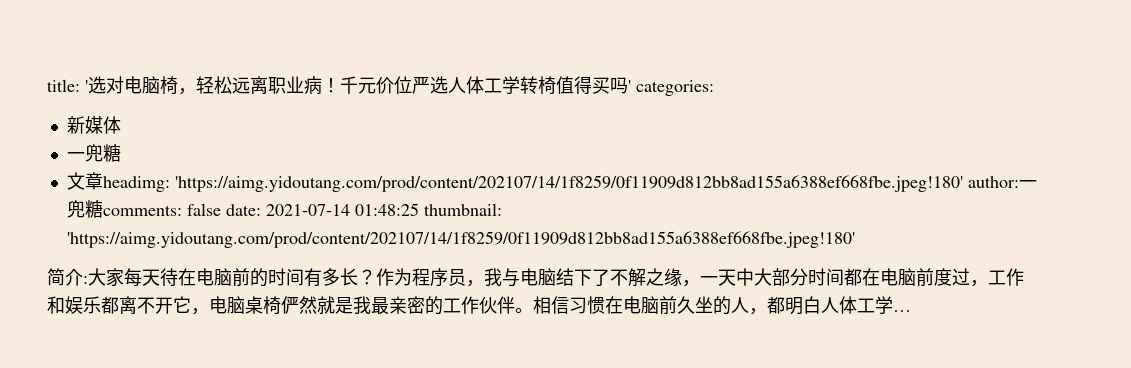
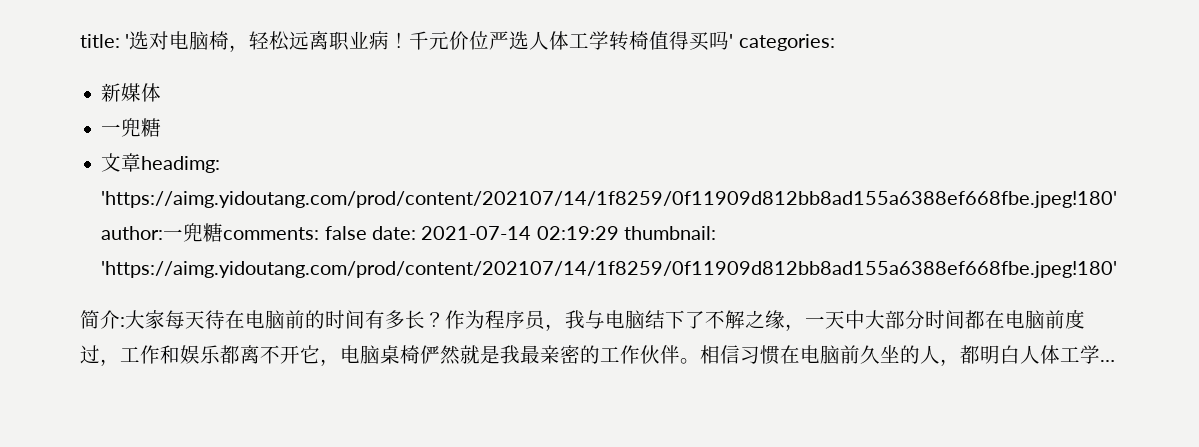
- 文章headimg: 'https://aimg.yidoutang.com/prod/content/202107/14/1f8259/0f11909d812bb8ad155a6388ef668fbe.jpeg!180' author:一兜糖comments: false date: 2021-07-14 01:48:25 thumbnail: 'https://aimg.yidoutang.com/prod/content/202107/14/1f8259/0f11909d812bb8ad155a6388ef668fbe.jpeg!180'
+ 文章headimg: 'https://aimg.yidoutang.com/prod/content/202107/14/1f8259/0f11909d812bb8ad155a6388ef668fbe.jpeg!180' author:一兜糖comments: false date: 2021-07-14 02:19:29 thumbnail: 'https://aimg.yidoutang.com/prod/content/202107/14/1f8259/0f11909d812bb8ad155a6388ef668fbe.jpeg!180'

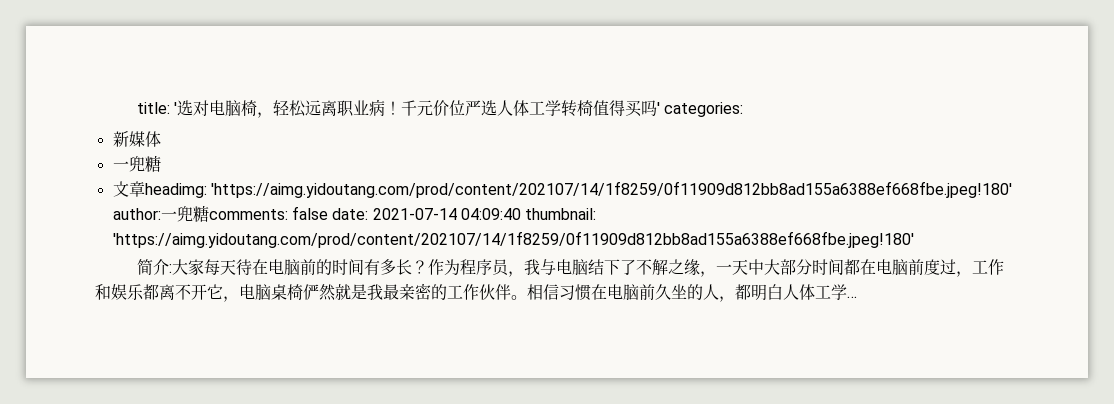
- 文章headimg: 'https://aimg.yidoutang.com/prod/content/202107/14/1f8259/0f11909d812bb8ad155a6388ef668fbe.jpeg!180' author:一兜糖comments: false date: 2021-07-14 02:19:29 thumbnail: 'https://aimg.yidoutang.com/prod/content/202107/14/1f8259/0f11909d812bb8ad155a6388ef668fbe.jpeg!180'
+ 文章headimg: 'https://aimg.yidoutang.com/prod/content/202107/14/1f8259/0f11909d812bb8ad155a6388ef668fbe.jpeg!180' author:一兜糖comments: false date: 2021-07-14 04:09:40 thumbnail: 'https://aimg.yidoutang.com/prod/content/202107/14/1f8259/0f11909d812bb8ad155a6388ef668fbe.jpeg!180'

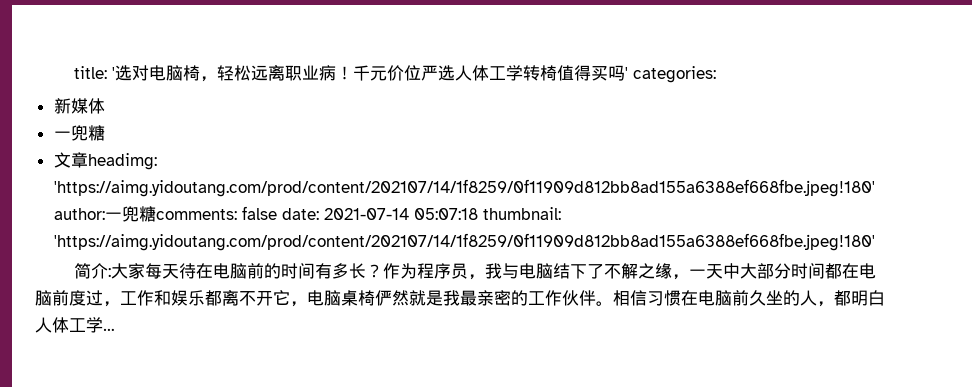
- 文章headimg: 'https://aimg.yidoutang.com/prod/content/202107/14/1f8259/0f11909d812bb8ad155a6388ef668fbe.jpeg!180' author:一兜糖comments: false date: 2021-07-14 04:09:40 thumbnail: 'https://aimg.yidoutang.com/prod/content/202107/14/1f8259/0f11909d812bb8ad155a6388ef668fbe.jpeg!180'
+ 文章headimg: 'https://aimg.yidoutang.com/prod/content/202107/14/1f8259/0f11909d812bb8ad155a6388ef668fbe.jpeg!180' author:一兜糖comments: false date: 2021-07-14 05:07:18 thumbnail: 'https://aimg.yidoutang.com/prod/content/202107/14/1f8259/0f11909d812bb8ad155a6388ef668fbe.jpeg!180'

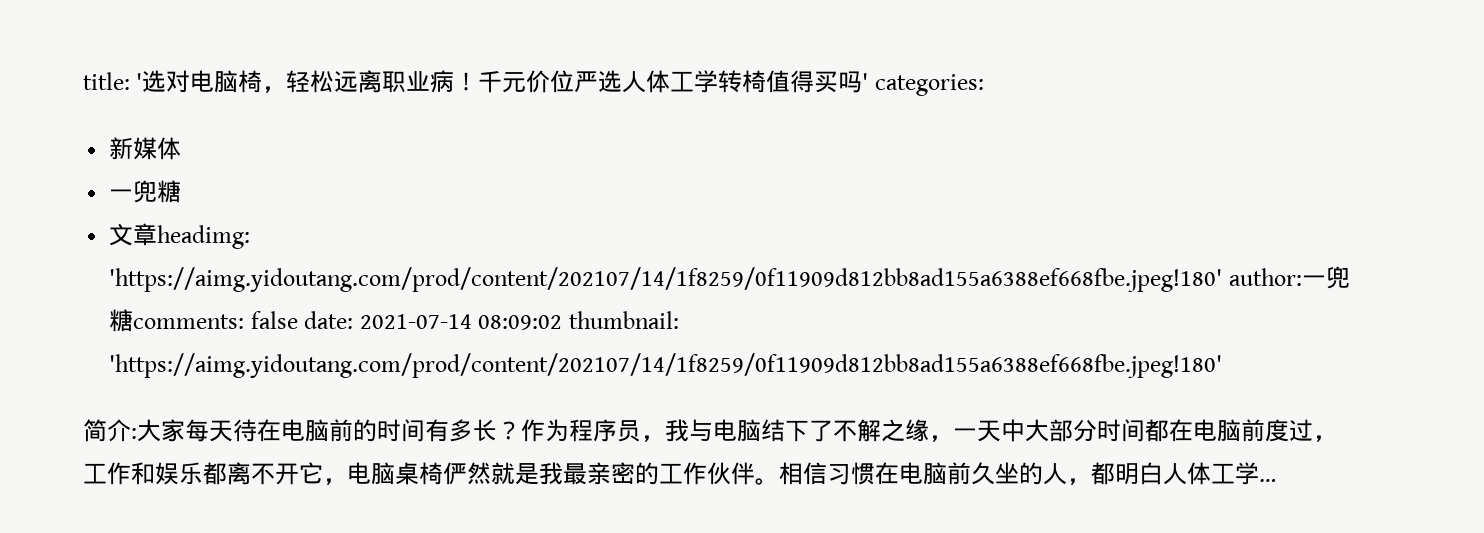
- 文章headimg: 'https://aimg.yidoutang.com/prod/content/202107/14/1f8259/0f11909d812bb8ad155a6388ef668fbe.jpeg!180' author:一兜糖comments: false date: 2021-07-14 05:07:18 thumbnail: 'https://aimg.yidoutang.com/prod/content/202107/14/1f8259/0f11909d812bb8ad155a6388ef668fbe.jpeg!180'
+ 文章headimg: 'https://aimg.yidoutang.com/prod/content/202107/14/1f8259/0f11909d812bb8ad155a6388ef668fbe.jpeg!180' author:一兜糖comments: false date: 2021-07-14 08:09:02 thumbnail: 'https://aimg.yidoutang.com/prod/content/202107/14/1f8259/0f11909d812bb8ad155a6388ef668fbe.jpeg!180'

